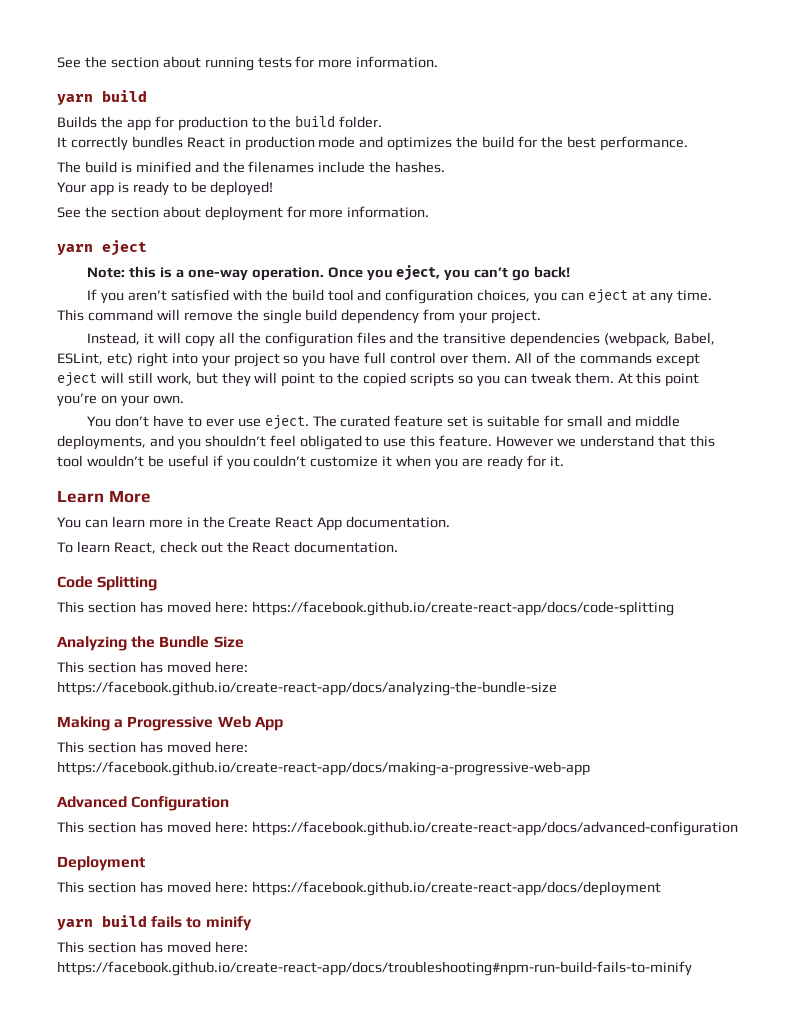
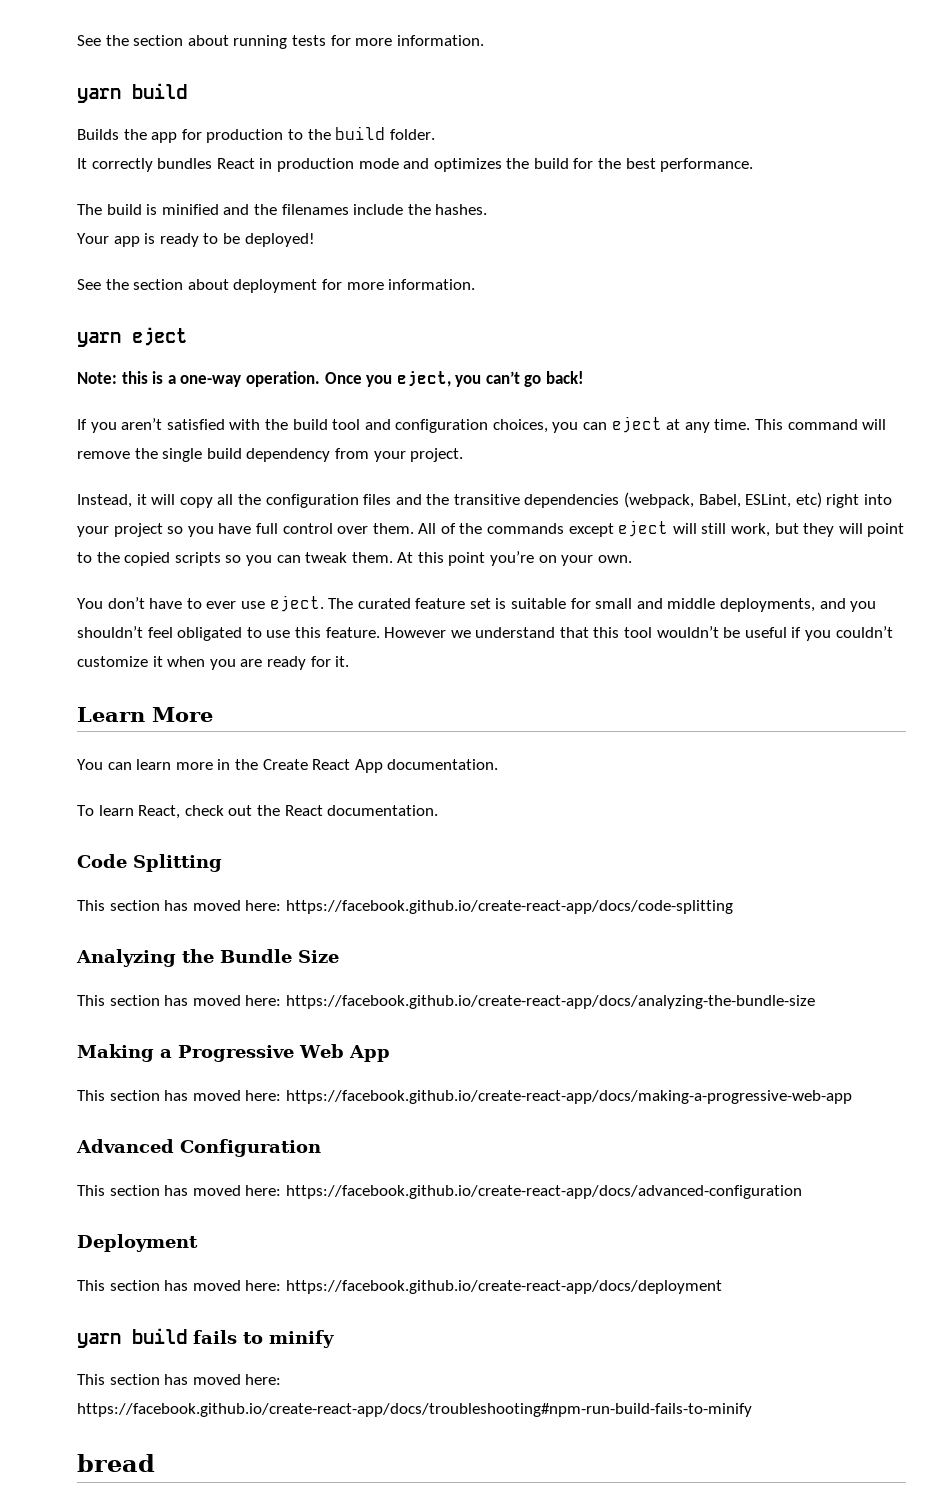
+ bread

